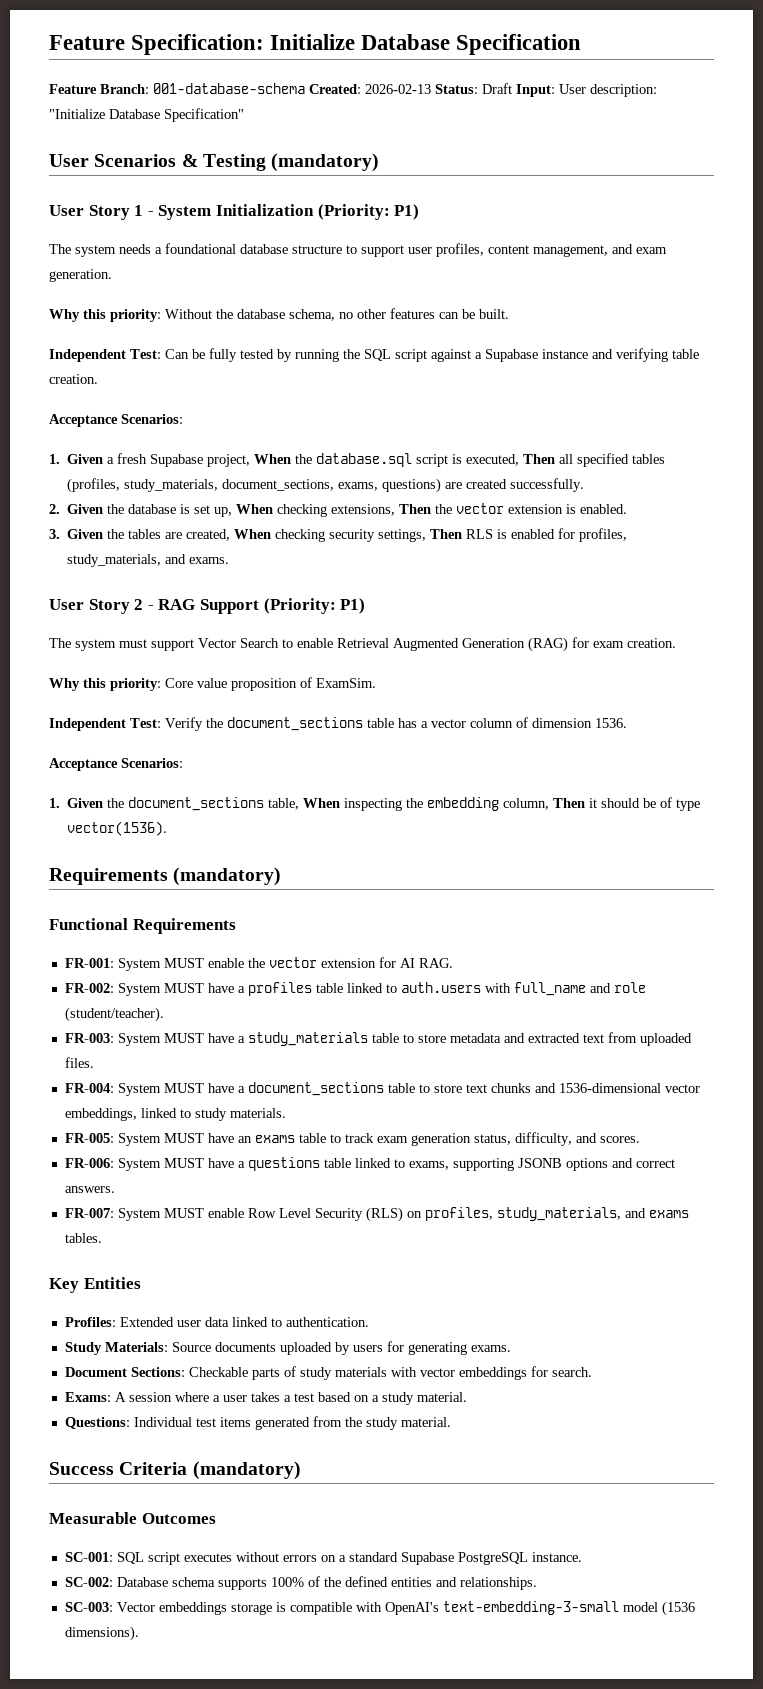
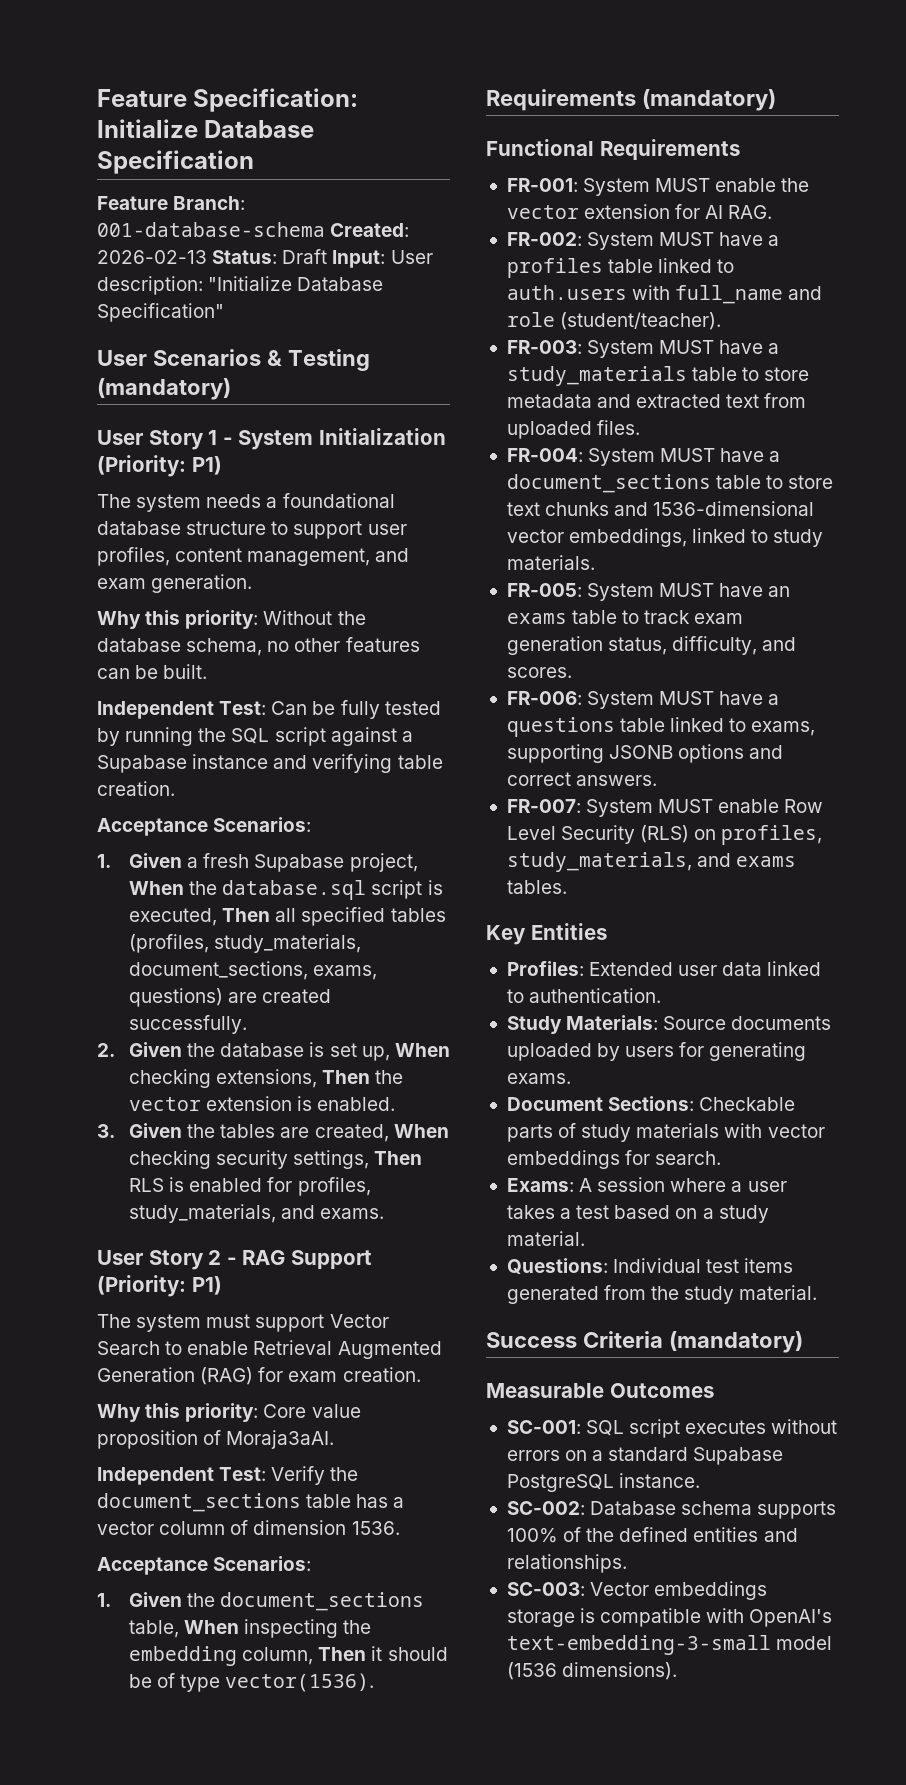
- Why this priority: Core value proposition of ExamSim.
+ Why this priority: Core value proposition of Moraja3aAI.

